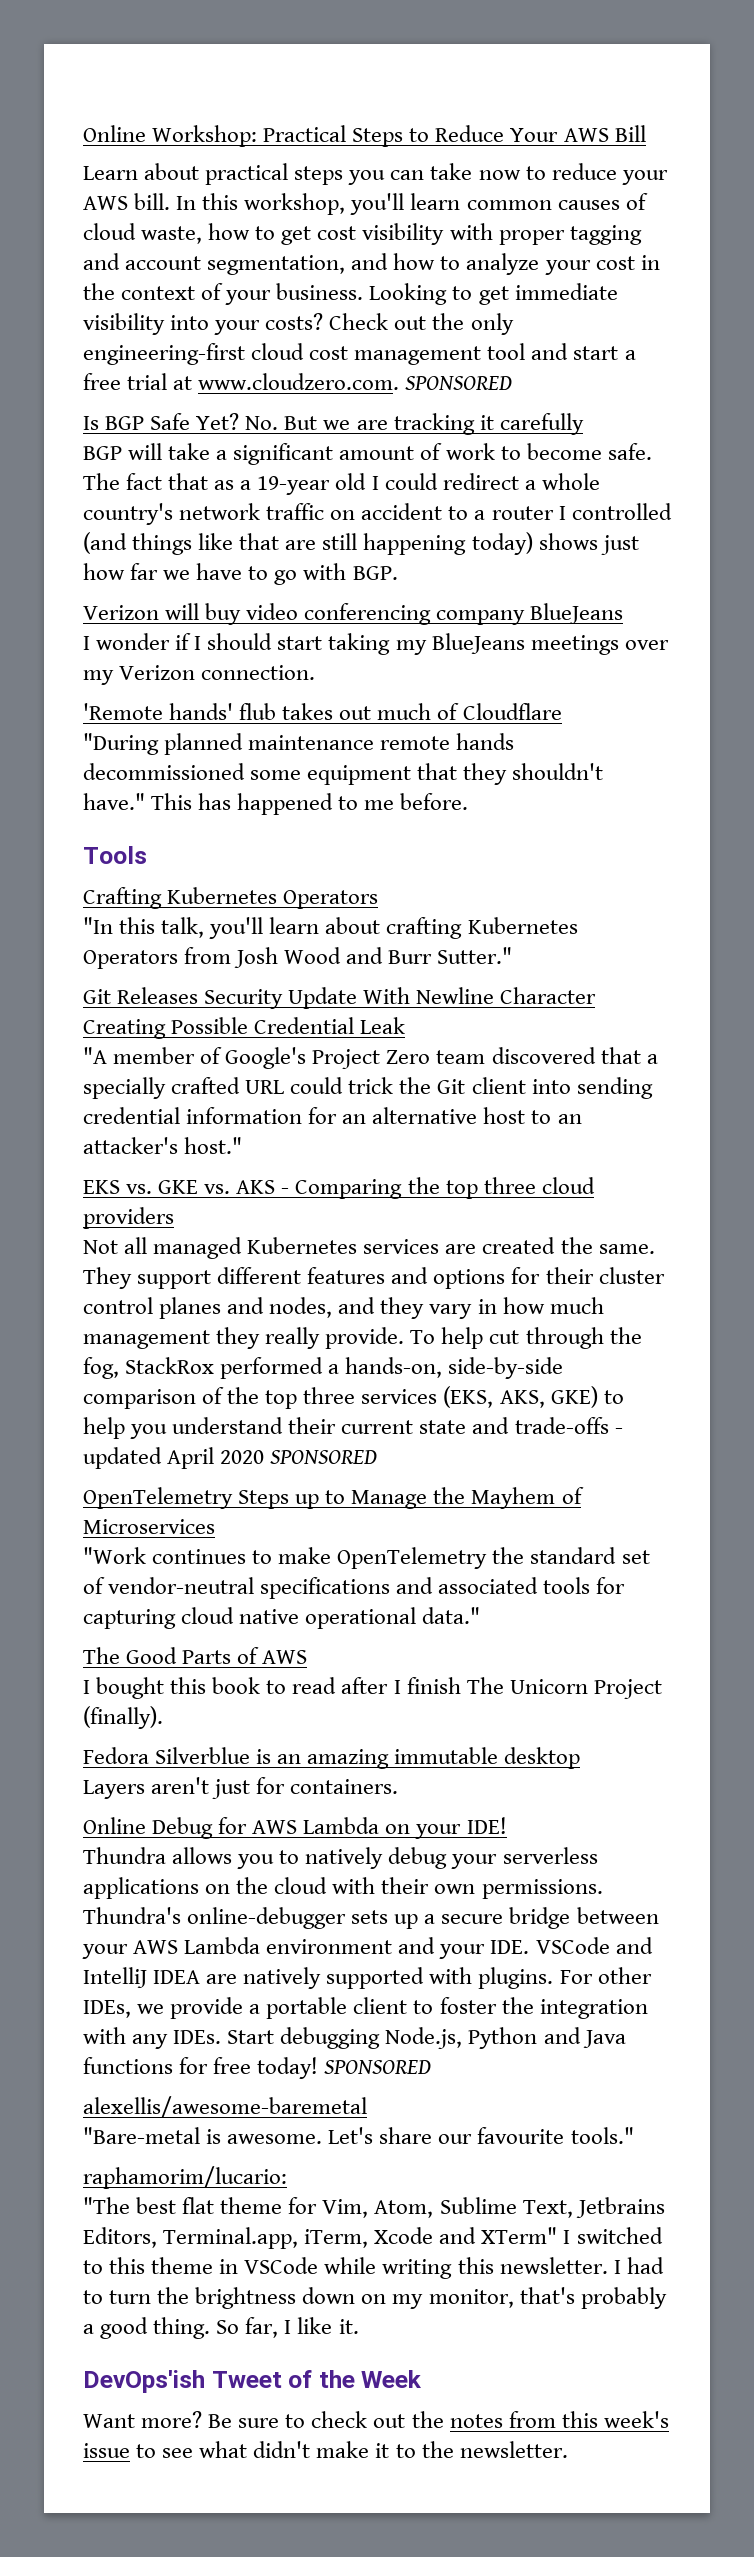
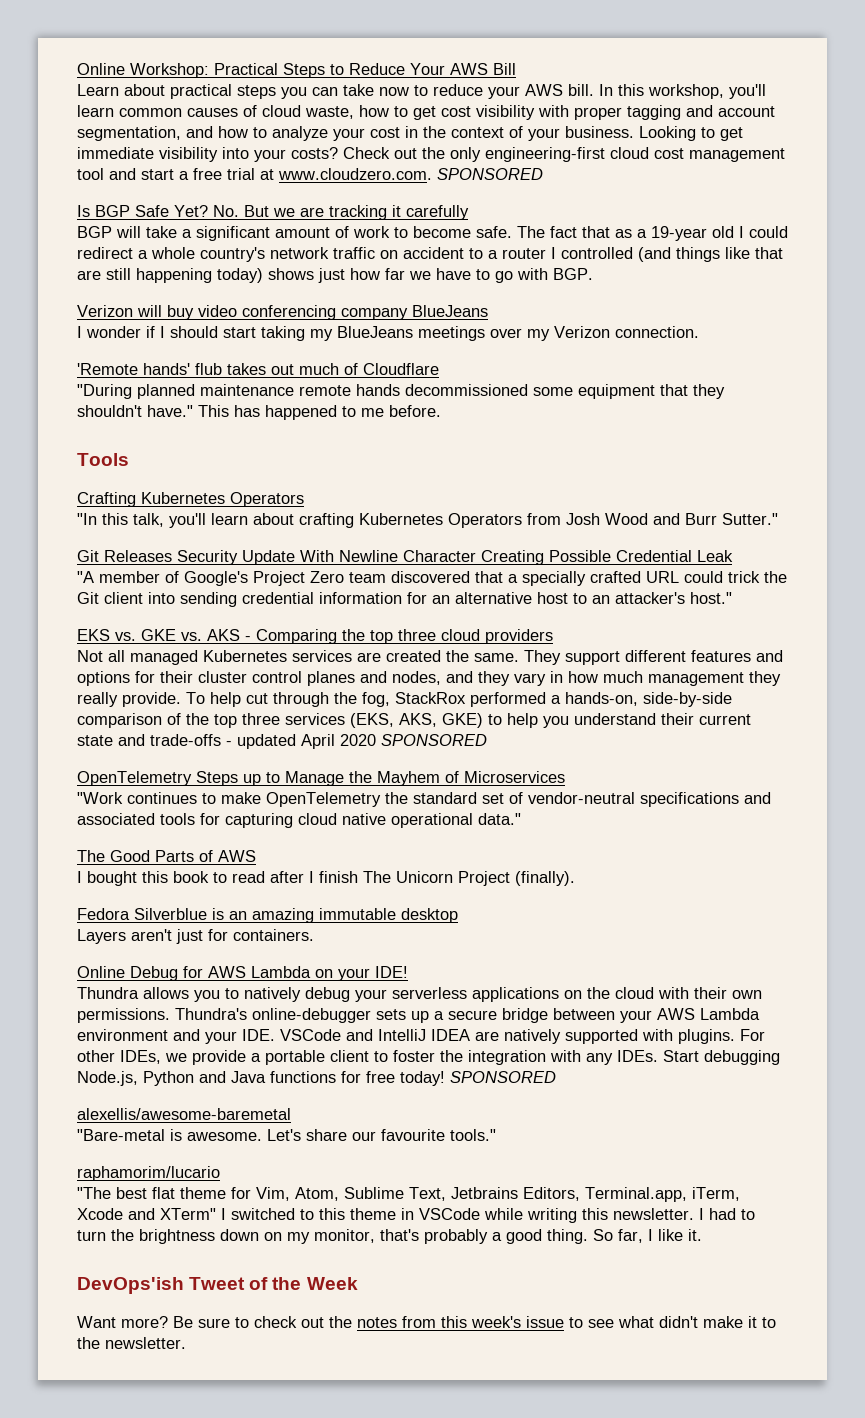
- raphamorim/lucario:
+ raphamorim/lucario

